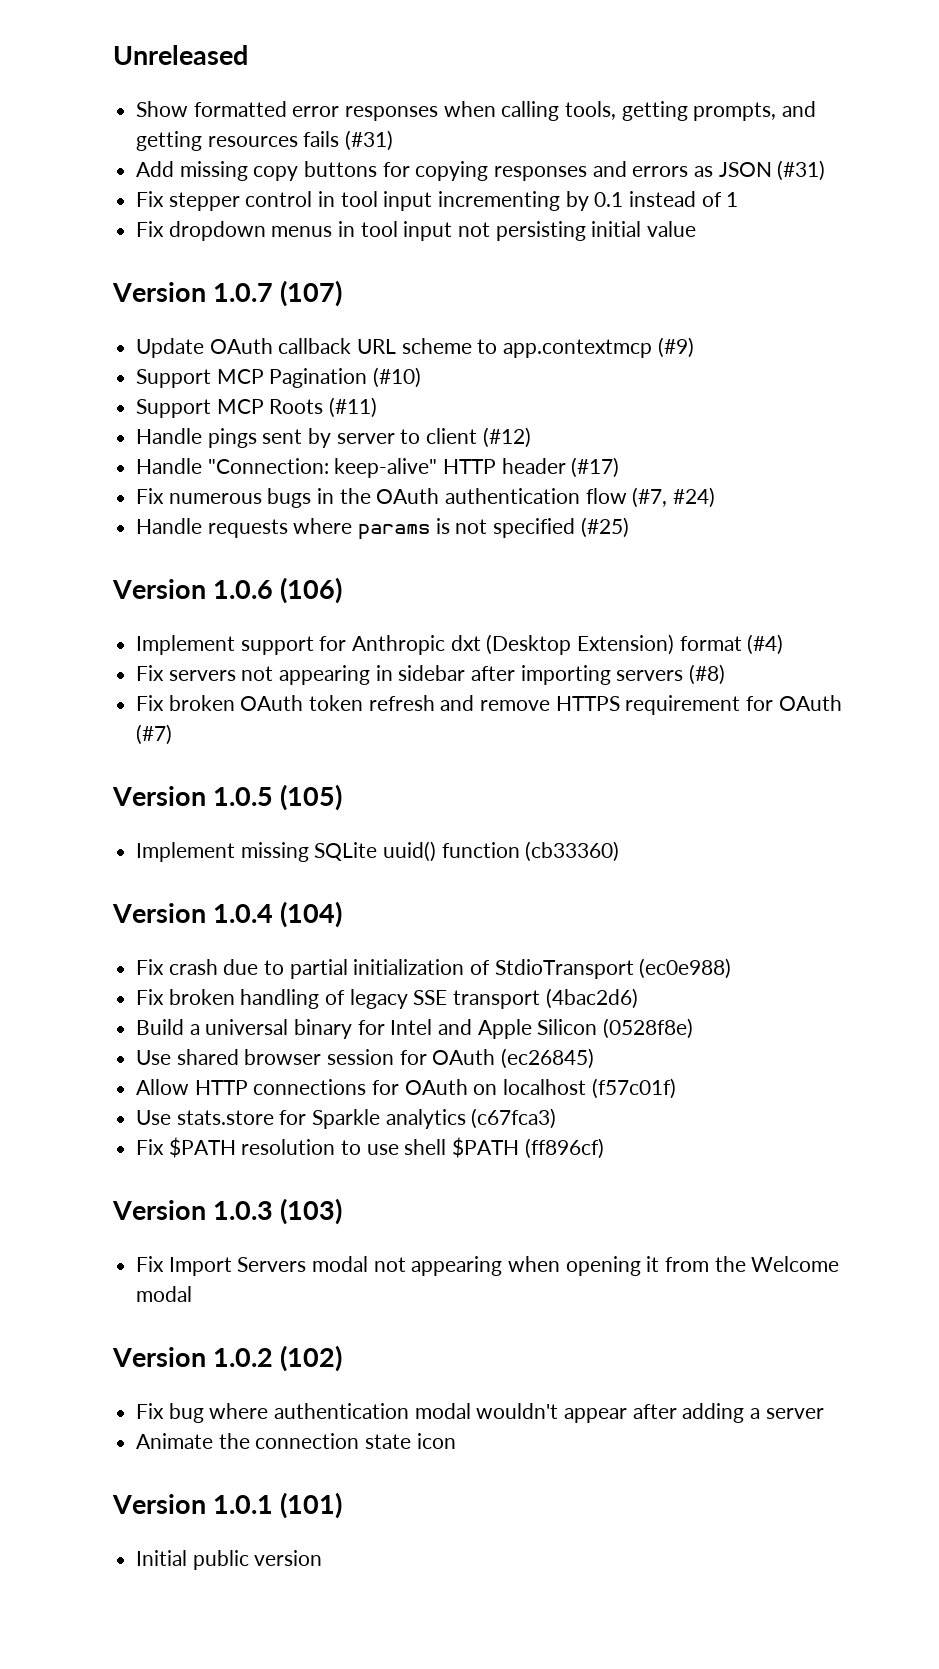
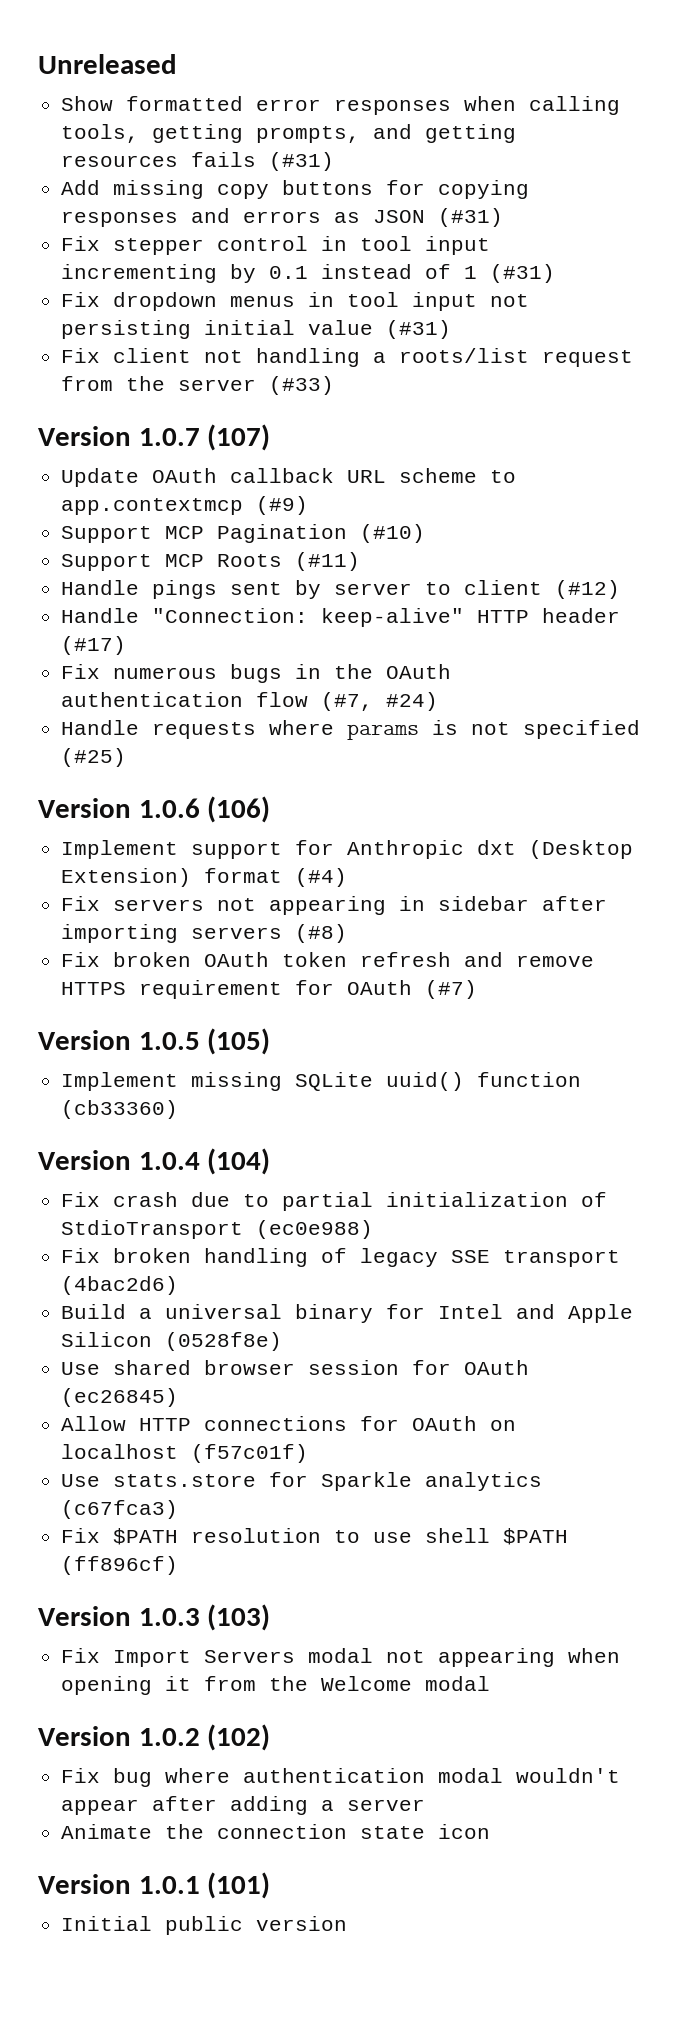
- Fix stepper control in tool input incrementing by 0.1 instead of 1
+ Fix stepper control in tool input incrementing by 0.1 instead of 1 (#31)
- Fix dropdown menus in tool input not persisting initial value
+ Fix dropdown menus in tool input not persisting initial value (#31)
+ Fix client not handling a roots/list request from the server (#33)

